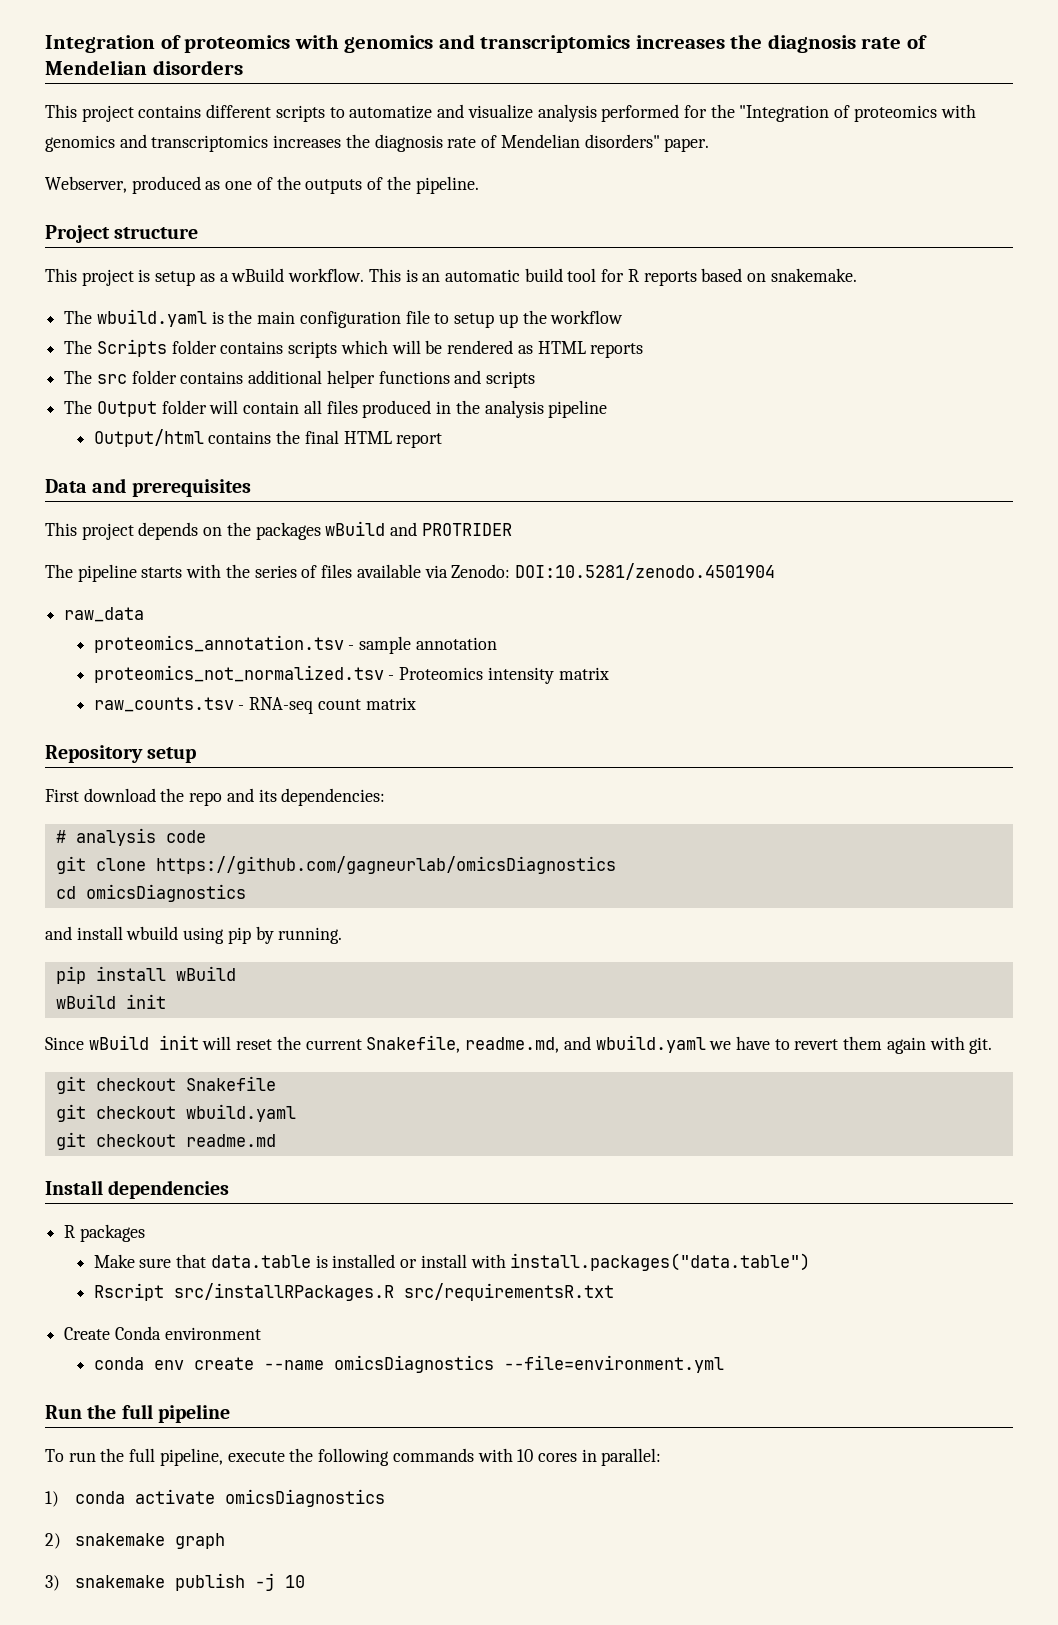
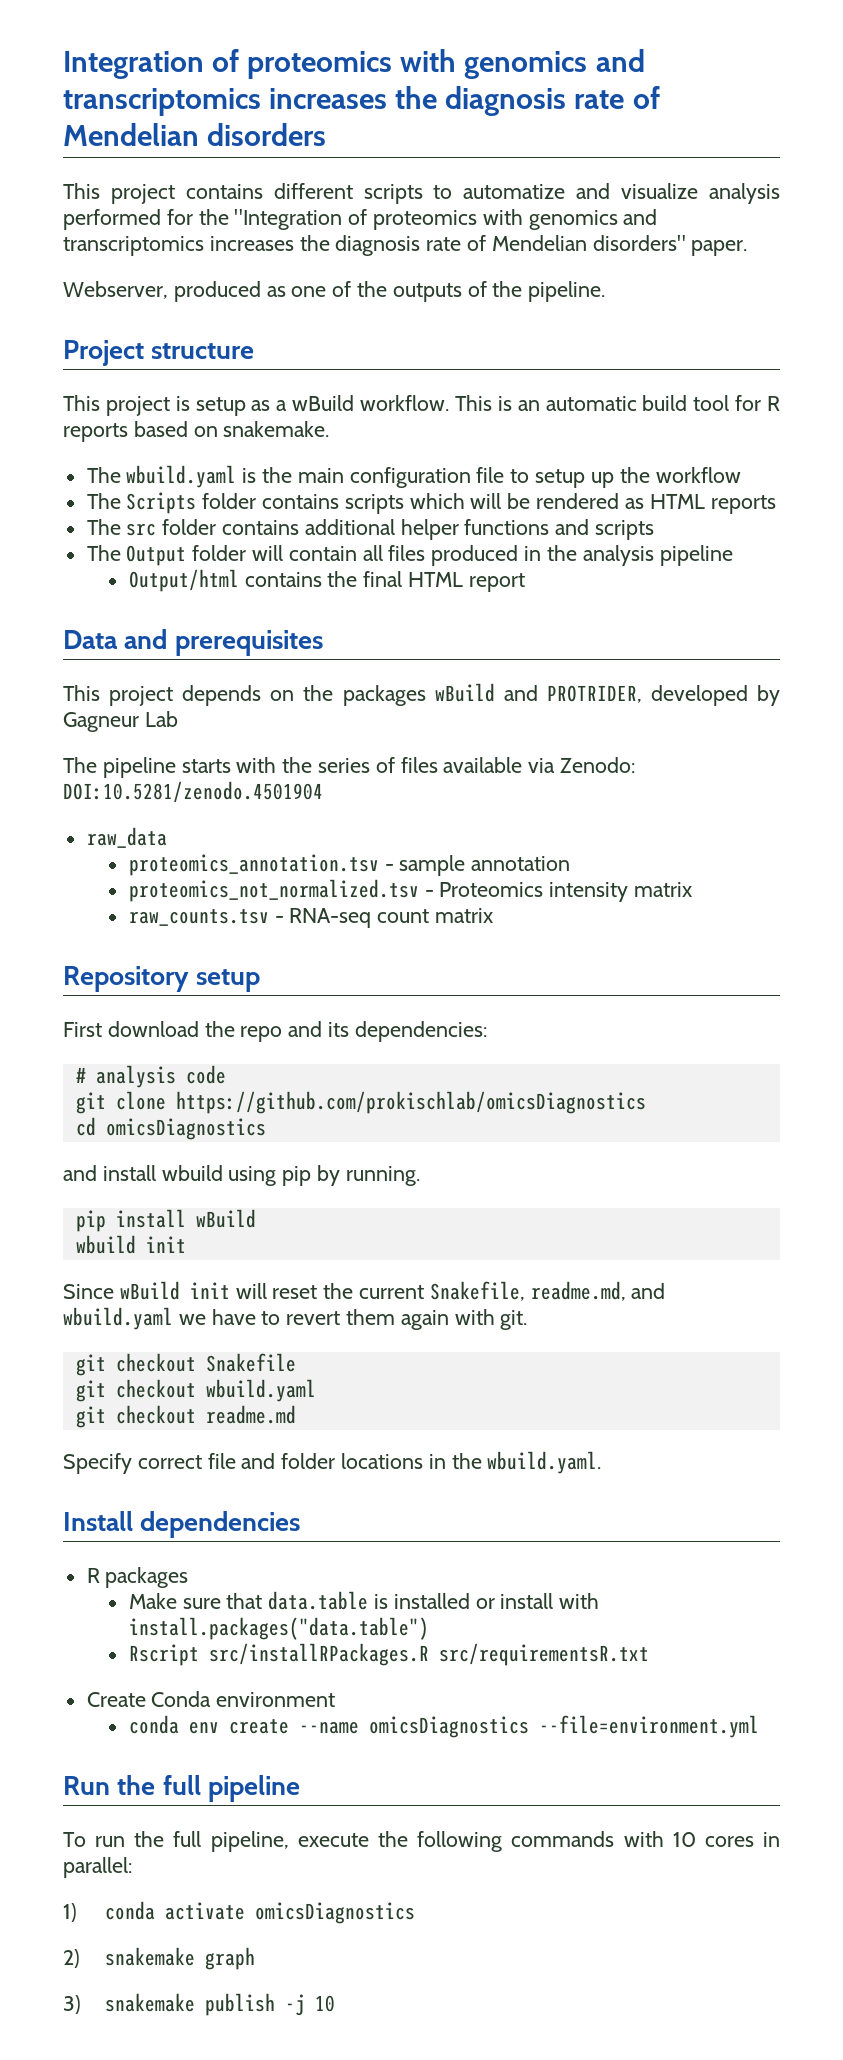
- This project depends on the packages wBuild and PROTRIDER
+ This project depends on the packages wBuild and PROTRIDER, developed by Gagneur Lab
- git clone https://github.com/gagneurlab/omicsDiagnostics
+ git clone https://github.com/prokischlab/omicsDiagnostics
  pip install wBuild
- wBuild init
+ wbuild init
+ Specify correct file and folder locations in the wbuild.yaml.

